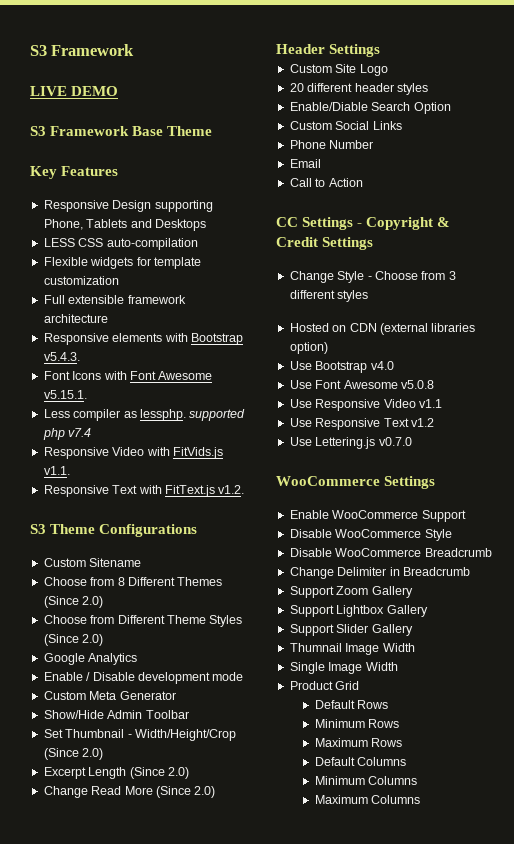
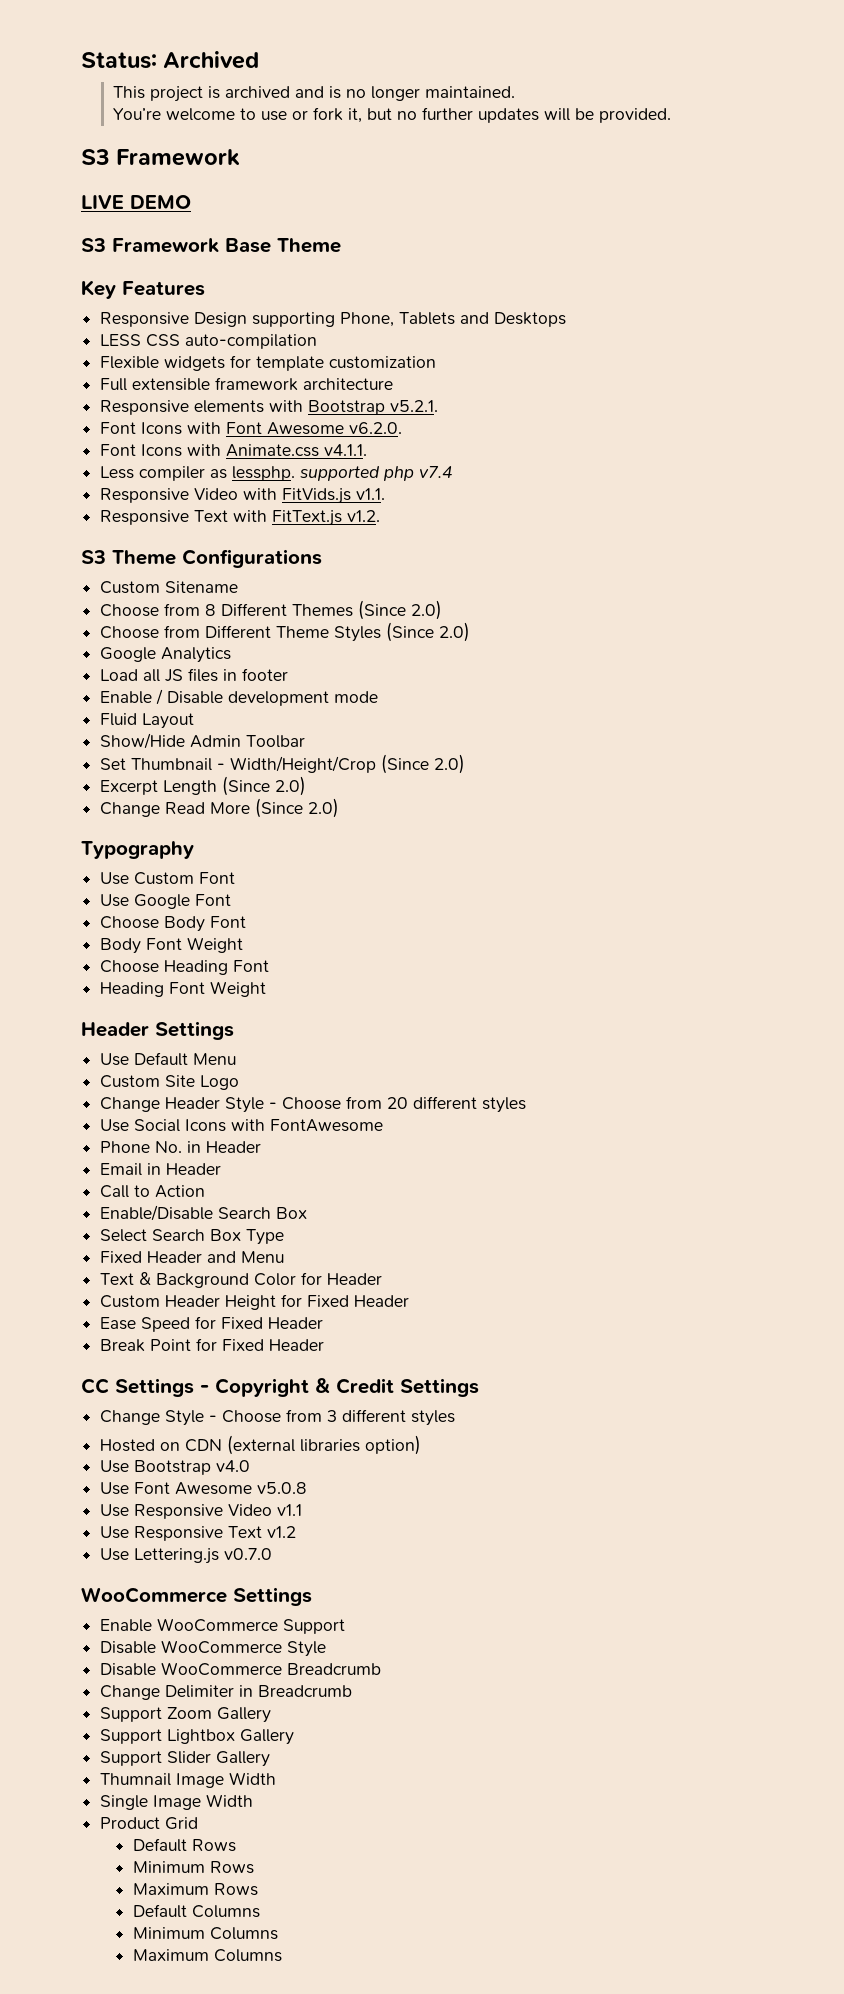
+ Status: Archived
+ This project is archived and is no longer maintained.
+ You’re welcome to use or fork it, but no further updates will be provided.
- Responsive elements with Bootstrap v5.4.3.
+ Responsive elements with Bootstrap v5.2.1.
- Font Icons with Font Awesome v5.15.1.
+ Font Icons with Font Awesome v6.2.0.
+ Font Icons with Animate.css v4.1.1.
+ Load all JS files in footer
- Custom Meta Generator
+ Fluid Layout
+ Typography
+ Use Custom Font
+ Use Google Font
+ Choose Body Font
+ Body Font Weight
+ Choose Heading Font
+ Heading Font Weight
+ Use Default Menu
- 20 different header styles
- Enable/Diable Search Option
- Custom Social Links
- Phone Number
+ Change Header Style - Choose from 20 different styles
+ Use Social Icons with FontAwesome
+ Phone No. in Header
- Email
+ Email in Header
+ Enable/Disable Search Box
+ Select Search Box Type
+ Fixed Header and Menu
+ Text & Background Color for Header
+ Custom Header Height for Fixed Header
+ Ease Speed for Fixed Header
+ Break Point for Fixed Header

